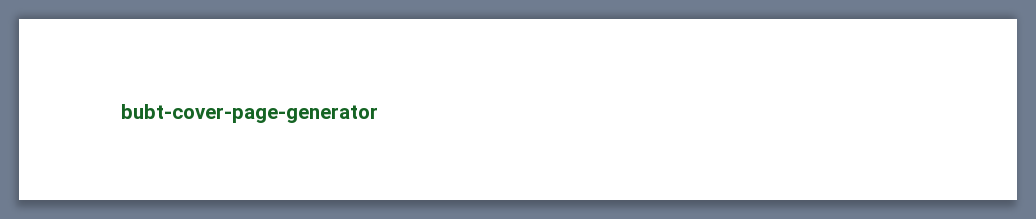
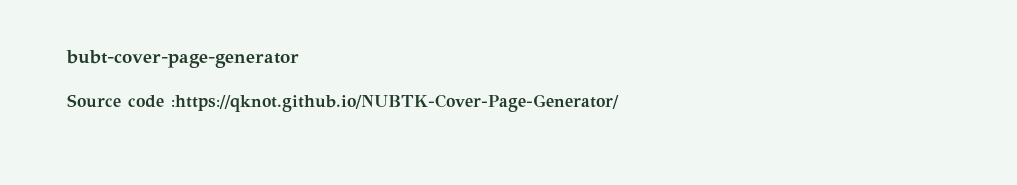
+ Source code :https://qknot.github.io/NUBTK-Cover-Page-Generator/

